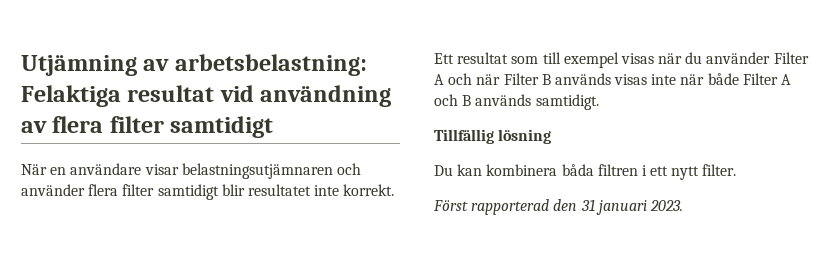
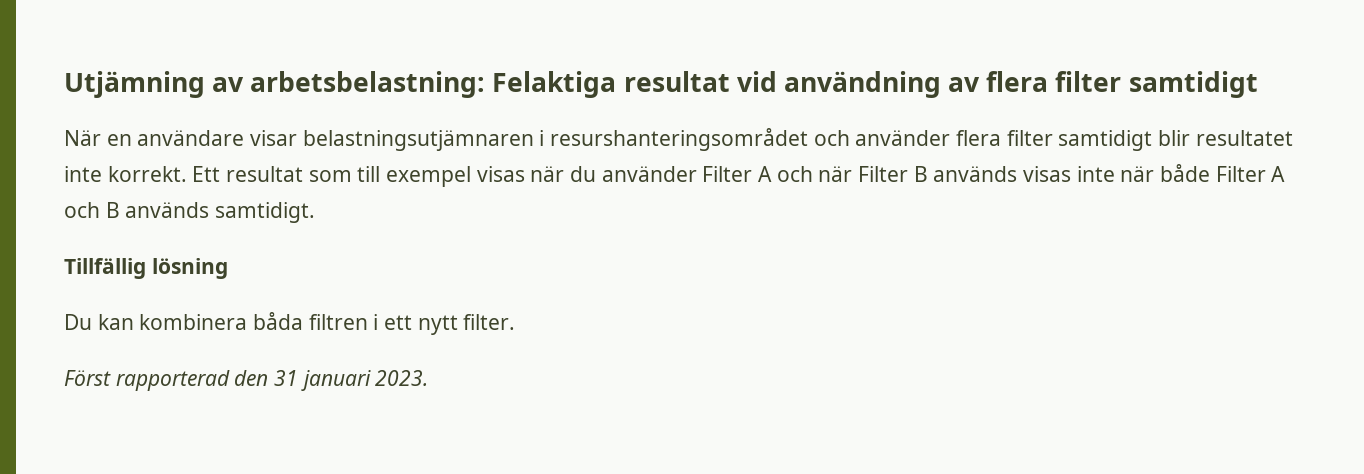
- När en användare visar belastningsutjämnaren och använder flera filter samtidigt blir resultatet inte korrekt.
+ När en användare visar belastningsutjämnaren i resurshanteringsområdet och använder flera filter samtidigt blir resultatet inte korrekt.

